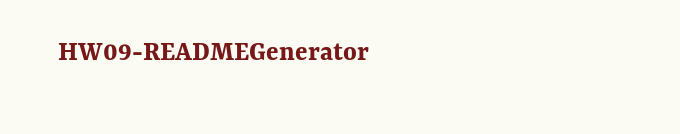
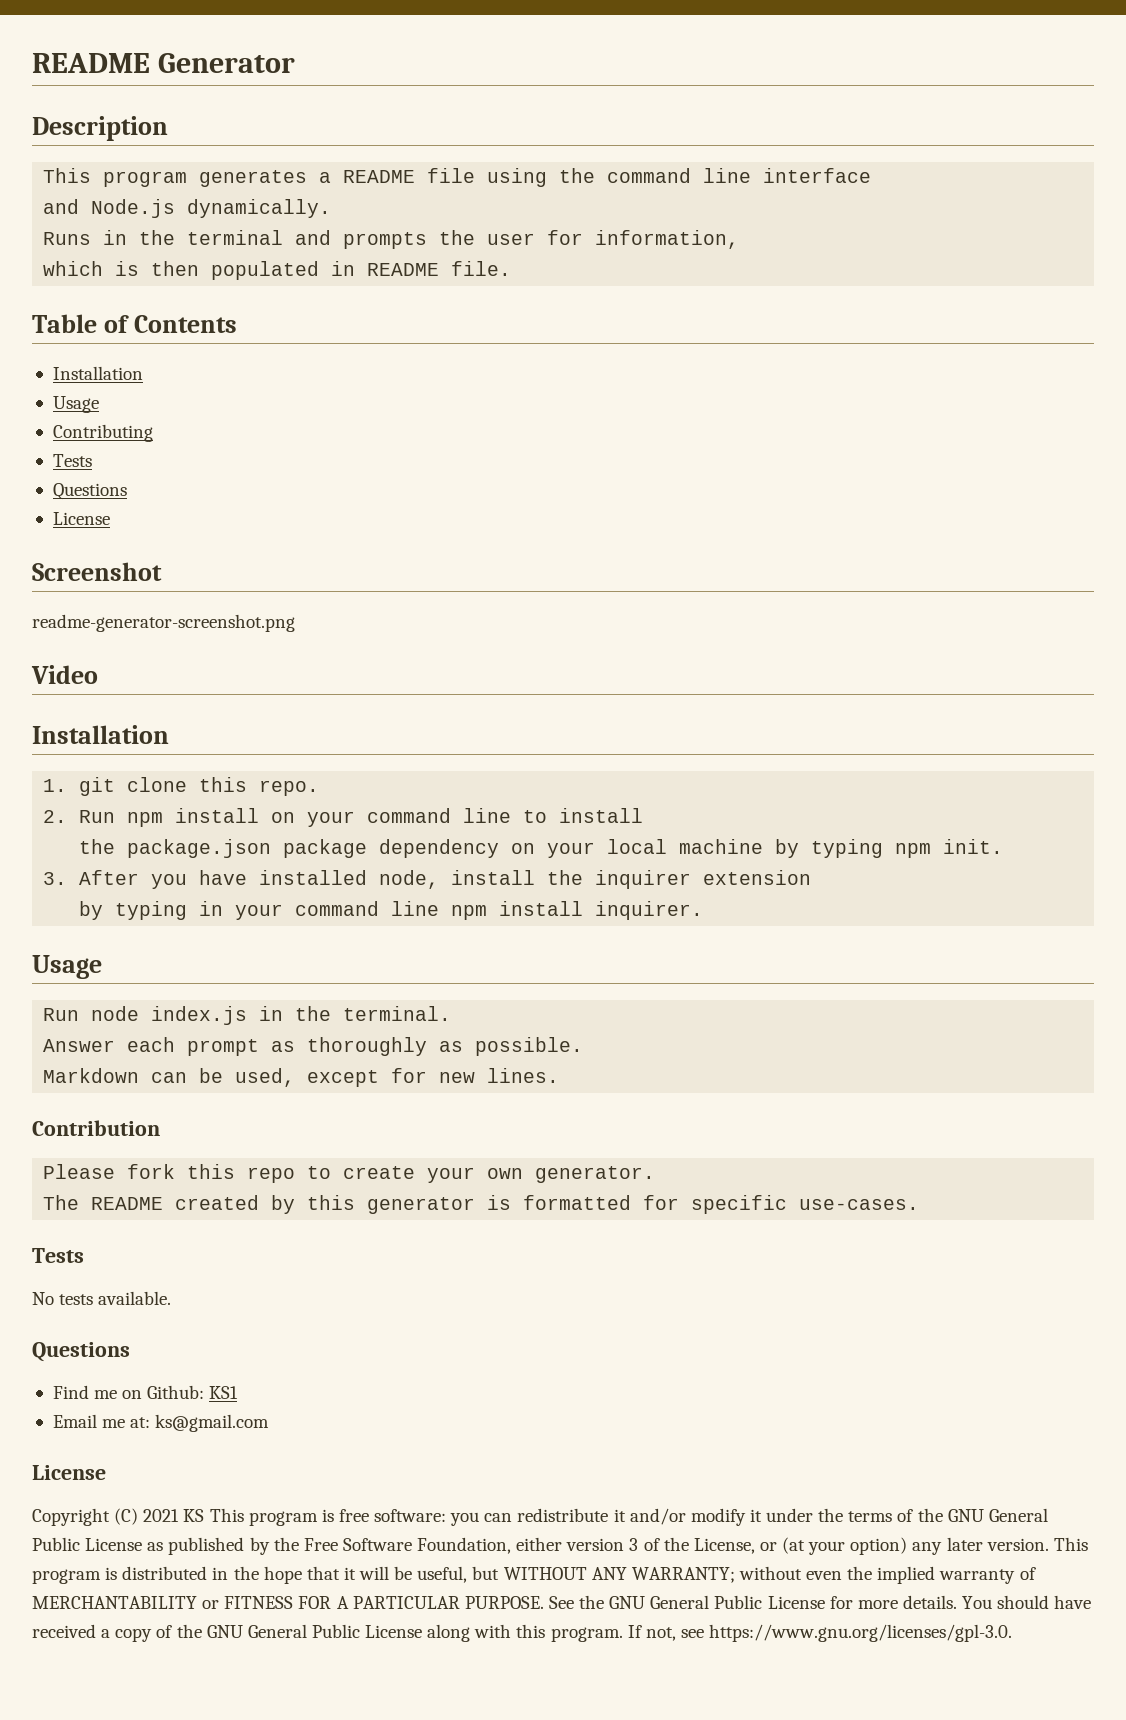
- HW09-READMEGenerator
+ README Generator
+ Description
+ This program generates a README file using the command line interface
+ and Node.js dynamically.
+ Runs in the terminal and prompts the user for information,
+ which is then populated in README file.
+ Table of Contents
+ Installation
+ Usage
+ Contributing
+ Tests
+ Questions
+ License
+ Screenshot
+ readme-generator-screenshot.png
+ Video
+ Installation
+ 1. git clone this repo.
+ 2. Run npm install on your command line to install
+ the package.json package dependency on your local machine by typing npm init.
+ 3. After you have installed node, install the inquirer extension
+ by typing in your command line npm install inquirer.
+ Usage
+ Run node index.js in the terminal.
+ Answer each prompt as thoroughly as possible.
+ Markdown can be used, except for new lines.
+ Contribution
+ Please fork this repo to create your own generator.
+ The README created by this generator is formatted for specific use-cases.
+ Tests
+ No tests available.
+ Questions
+ Find me on Github: KS1
+ Email me at: ks@gmail.com
+ License
+ Copyright (C) 2021 KS This program is free software: you can redistribute it and/or modify it under the terms of the GNU General Public License as published by the Free Software Foundation, either version 3 of the License, or (at your option) any later version. This program is distributed in the hope that it will be useful, but WITHOUT ANY WARRANTY; without even the implied warranty of MERCHANTABILITY or FITNESS FOR A PARTICULAR PURPOSE. See the GNU General Public License for more details. You should have received a copy of the GNU General Public License along with this program. If not, see https://www.gnu.org/licenses/gpl-3.0.

